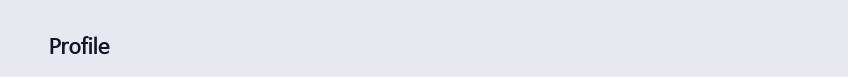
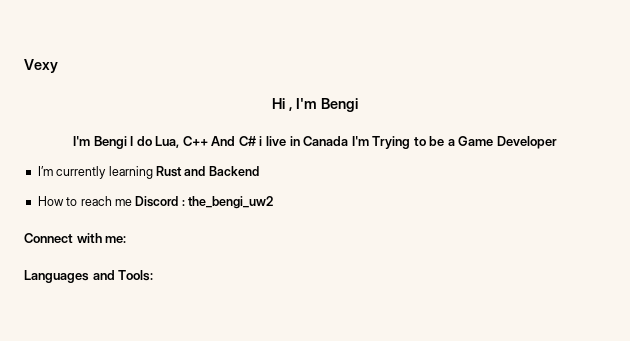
- Profile
+ Vexy
+ Hi , I'm Bengi
+ I'm Bengi I do Lua, C++ And C# i live in Canada I'm Trying to be a Game Developer
+ I’m currently learning Rust and Backend
+ How to reach me Discord : the_bengi_uw2
+ Connect with me:
+ Languages and Tools:

